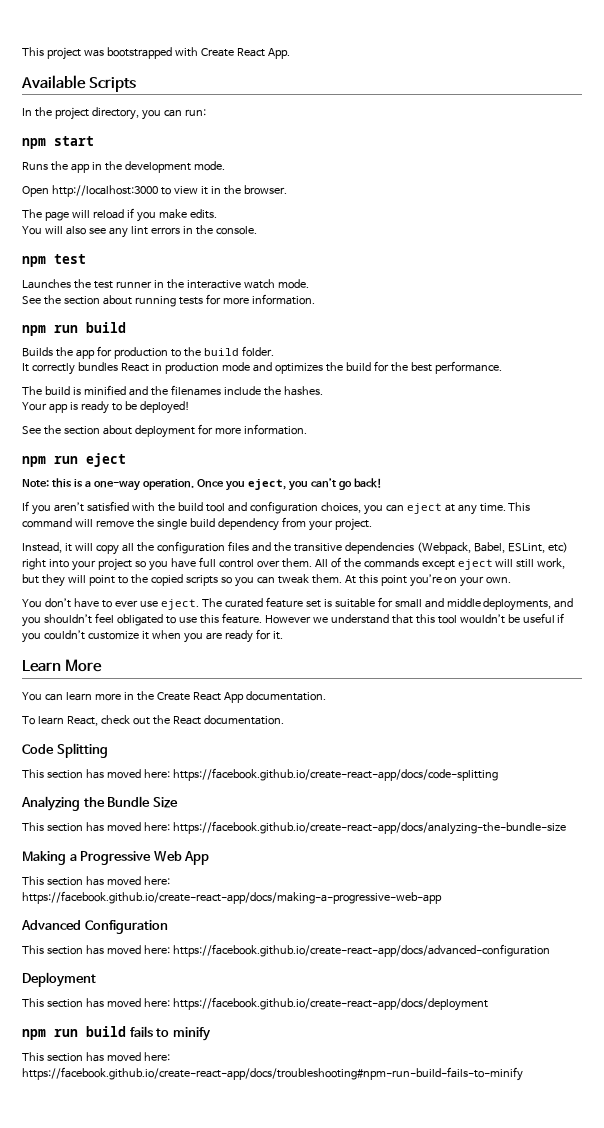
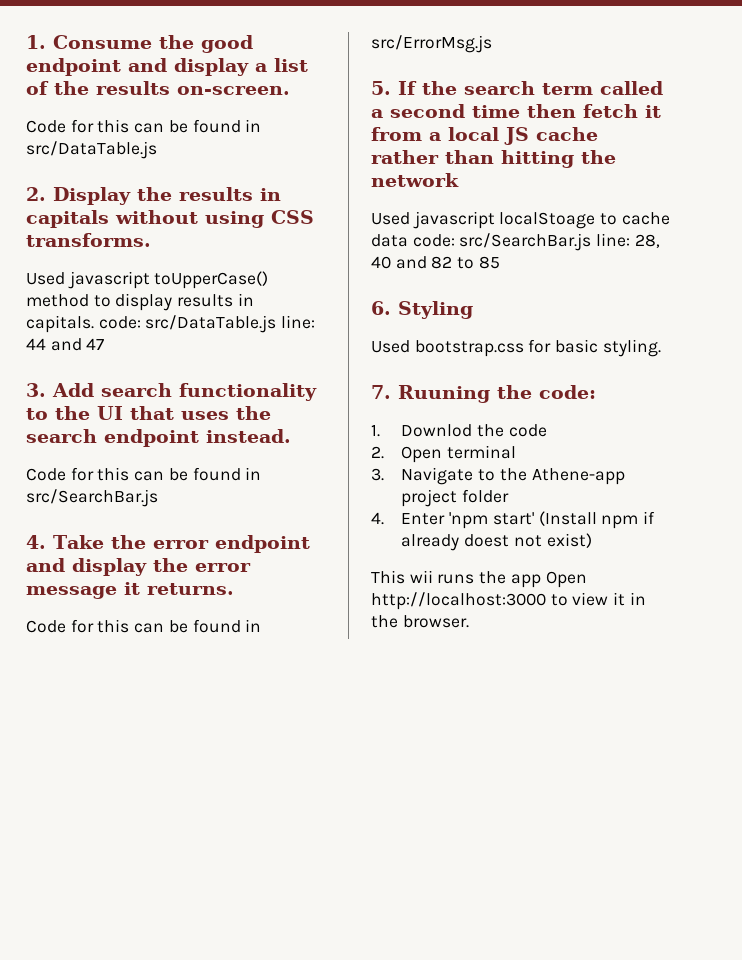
- This project was bootstrapped with Create React App.
- Available Scripts
- In the project directory, you can run:
- npm start
- Runs the app in the development mode.
- Open http://localhost:3000 to view it in the browser.
+ 1. Consume the good endpoint and display a list of the results on-screen.
+ Code for this can be found in src/DataTable.js
+ 2. Display the results in capitals without using CSS transforms.
+ Used javascript toUpperCase() method to display results in capitals. code: src/DataTable.js line: 44 and 47
+ 3. Add search functionality to the UI that uses the search endpoint instead.
+ Code for this can be found in src/SearchBar.js
+ 4. Take the error endpoint and display the error message it returns.
+ Code for this can be found in src/ErrorMsg.js
+ 5. If the search term called a second time then fetch it from a local JS cache rather than hitting the network
+ Used javascript localStoage to cache data code: src/SearchBar.js line: 28, 40 and 82 to 85
+ 6. Styling
+ Used bootstrap.css for basic styling.
+ 7. Ruuning the code:
+ 1. Downlod the code
+ 2. Open terminal
+ 3. Navigate to the Athene-app project folder
+ 4. Enter 'npm start' (Install npm if already doest not exist)
+ This wii runs the app Open http://localhost:3000 to view it in the browser.
- The page will reload if you make edits.
- You will also see any lint errors in the console.
- npm test
- Launches the test runner in the interactive watch mode.
- See the section about running tests for more information.
- npm run build
- Builds the app for production to the build folder.
- It correctly bundles React in production mode and optimizes the build for the best performance.
- The build is minified and the filenames include the hashes.
- Your app is ready to be deployed!
- See the section about deployment for more information.
- npm run eject
- Note: this is a one-way operation. Once you eject, you can’t go back!
- If you aren’t satisfied with the build tool and configuration choices, you can eject at any time. This command will remove the single build dependency from your project.
- Instead, it will copy all the configuration files and the transitive dependencies (Webpack, Babel, ESLint, etc) right into your project so you have full control over them. All of the commands except eject will still work, but they will point to the copied scripts so you can tweak them. At this point you’re on your own.
- You don’t have to ever use eject. The curated feature set is suitable for small and middle deployments, and you shouldn’t feel obligated to use this feature. However we understand that this tool wouldn’t be useful if you couldn’t customize it when you are ready for it.
- Learn More
- You can learn more in the Create React App documentation.
- To learn React, check out the React documentation.
- Code Splitting
- This section has moved here: https://facebook.github.io/create-react-app/docs/code-splitting
- Analyzing the Bundle Size
- This section has moved here: https://facebook.github.io/create-react-app/docs/analyzing-the-bundle-size
- Making a Progressive Web App
- This section has moved here: https://facebook.github.io/create-react-app/docs/making-a-progressive-web-app
- Advanced Configuration
- This section has moved here: https://facebook.github.io/create-react-app/docs/advanced-configuration
- Deployment
- This section has moved here: https://facebook.github.io/create-react-app/docs/deployment
- npm run build fails to minify
- This section has moved here: https://facebook.github.io/create-react-app/docs/troubleshooting#npm-run-build-fails-to-minify

